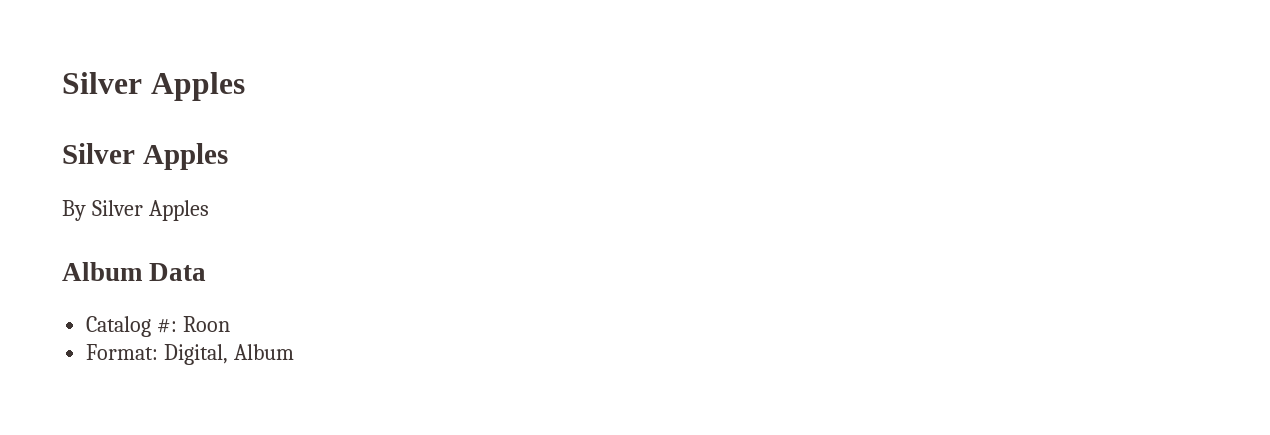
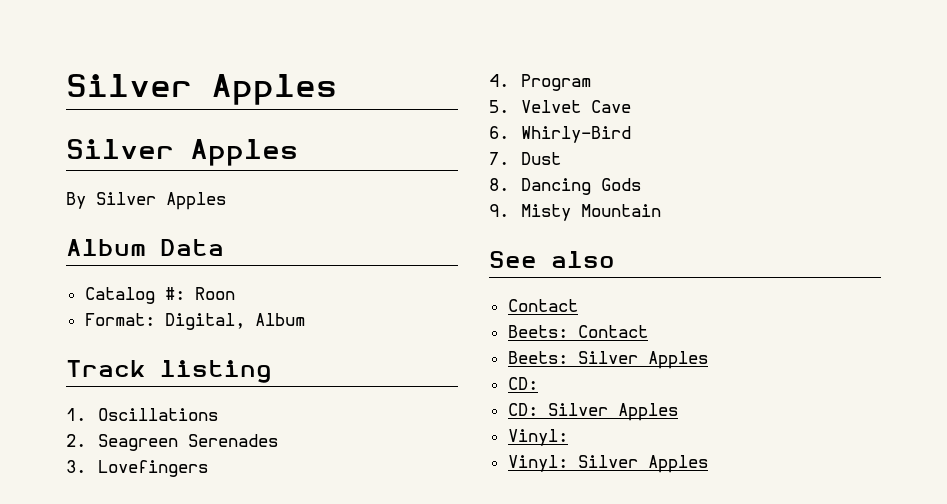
+ Track listing
+ 1. Oscillations
+ 2. Seagreen Serenades
+ 3. Lovefingers
+ 4. Program
+ 5. Velvet Cave
+ 6. Whirly-Bird
+ 7. Dust
+ 8. Dancing Gods
+ 9. Misty Mountain
+ See also
+ Contact
+ Beets: Contact
+ Beets: Silver Apples
+ CD:
+ CD: Silver Apples
+ Vinyl:
+ Vinyl: Silver Apples

